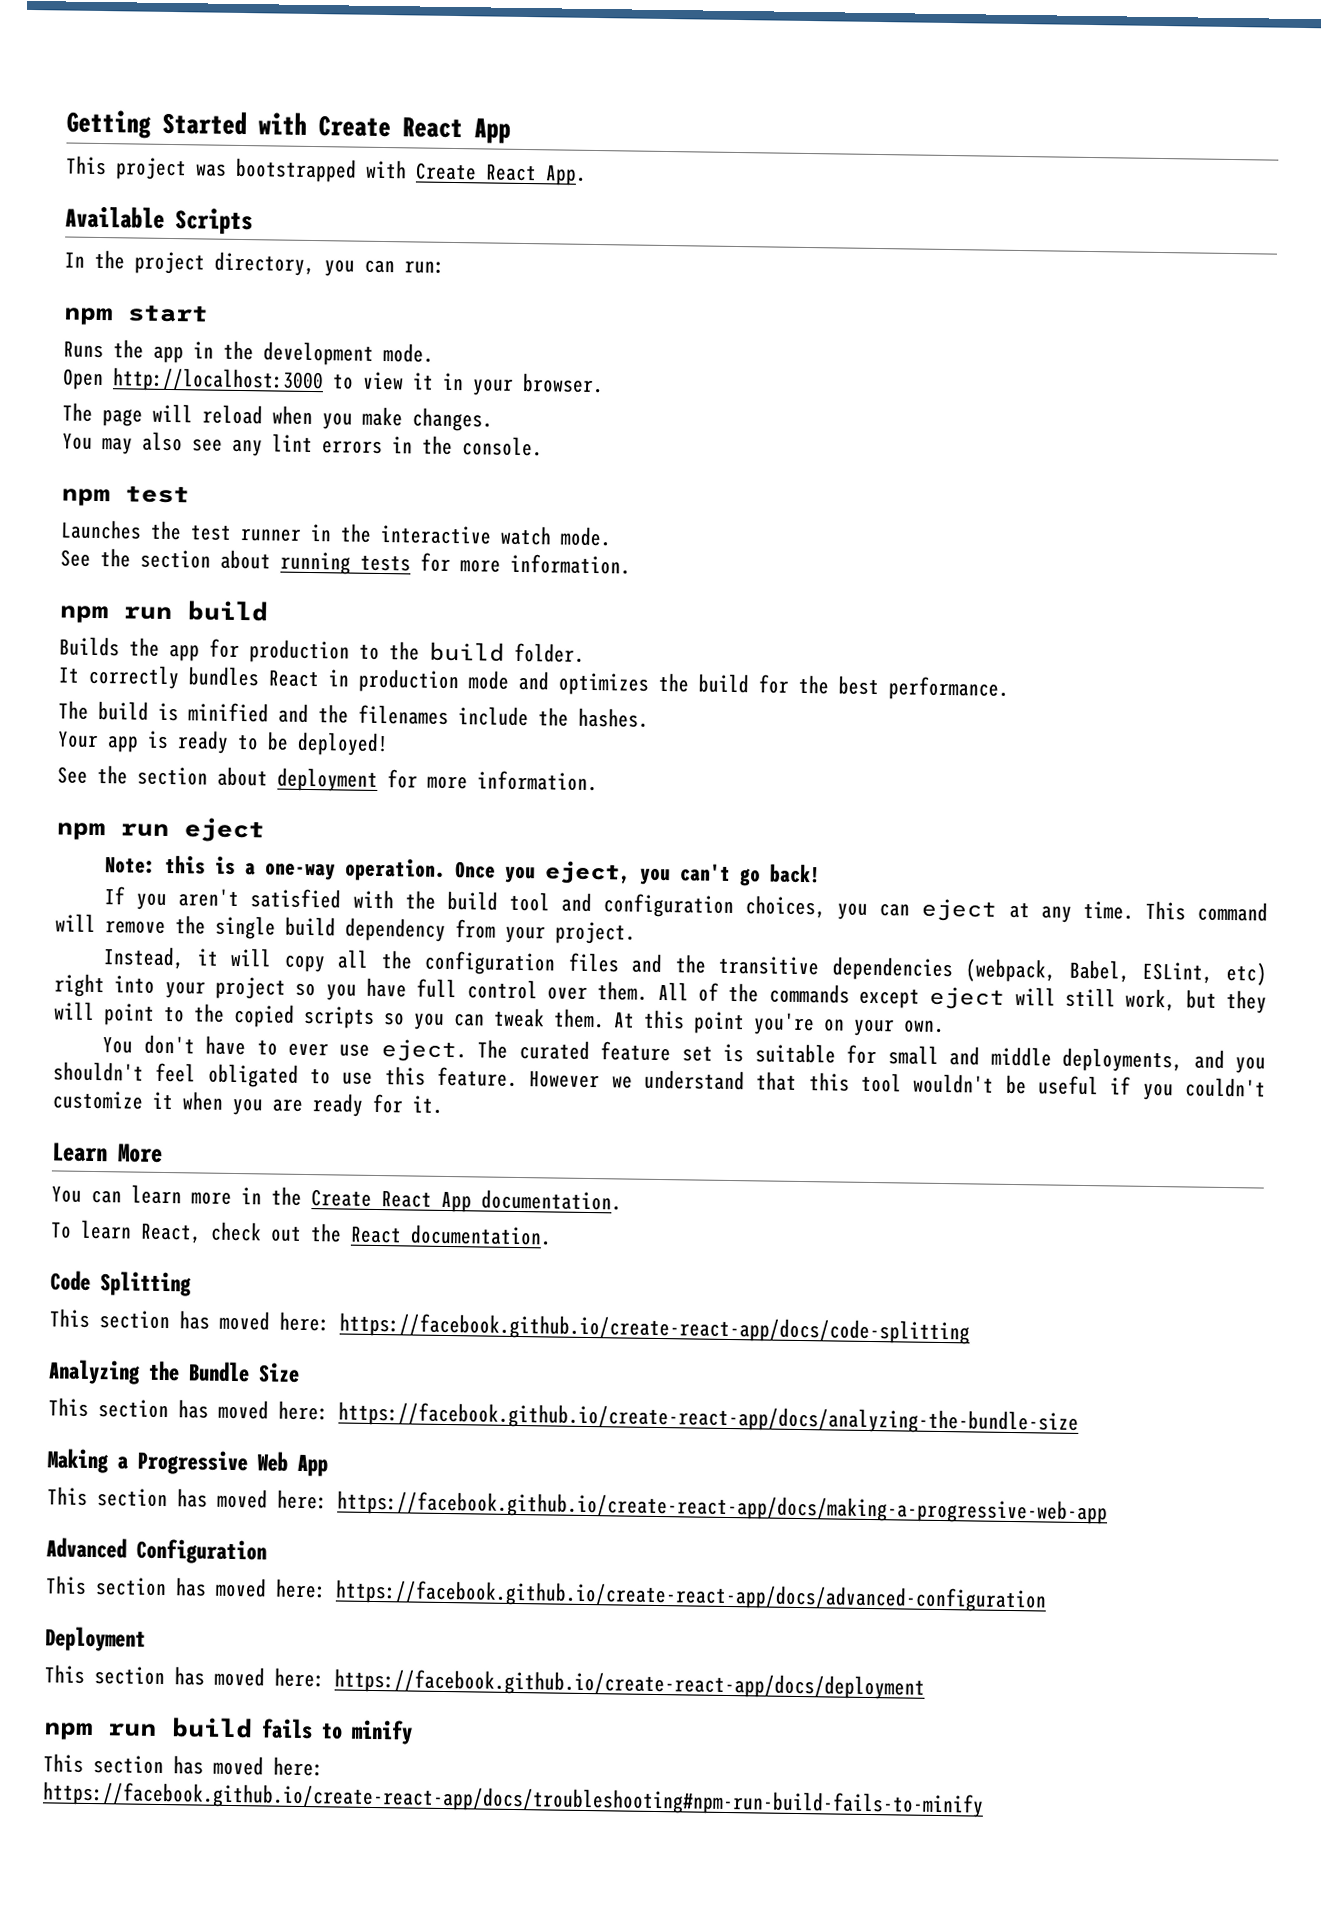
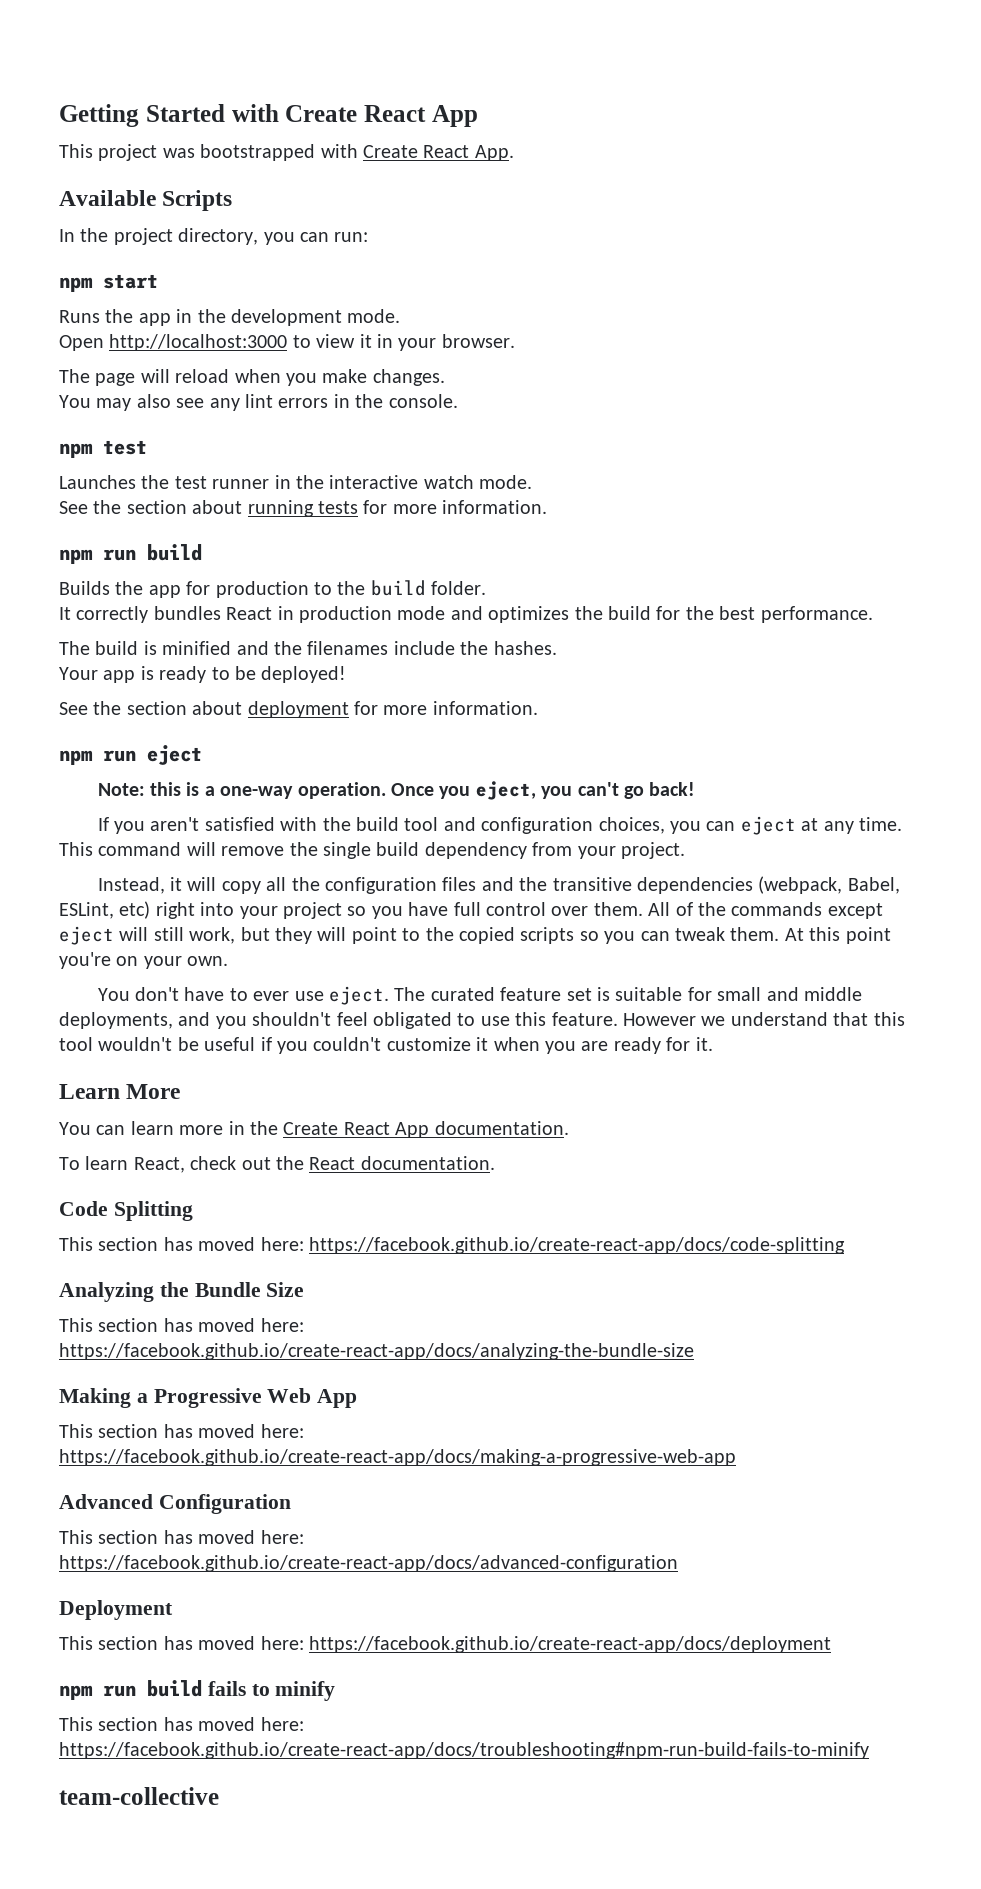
+ team-collective

